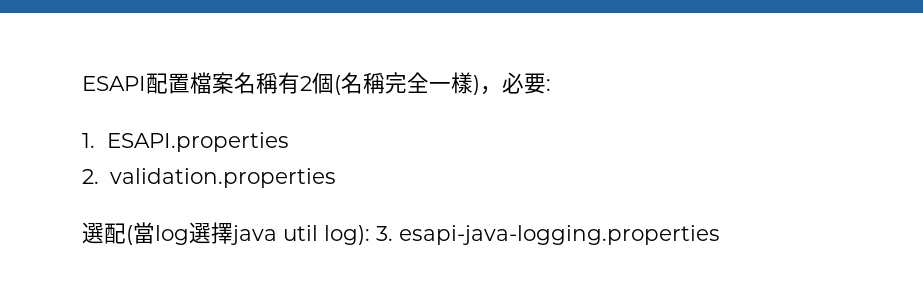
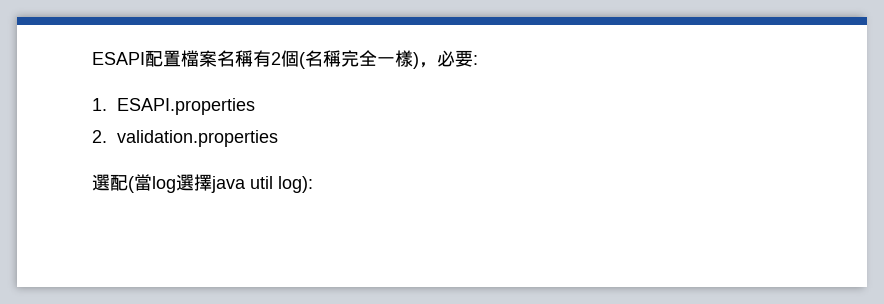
- 選配(當log選擇java util log): 3. esapi-java-logging.properties
+ 選配(當log選擇java util log):

